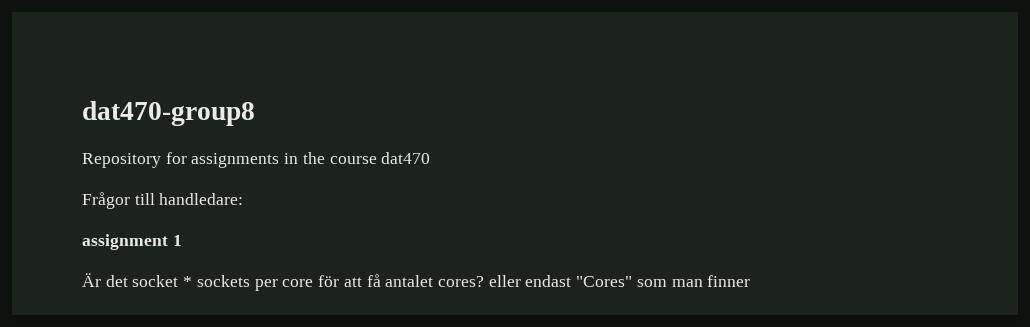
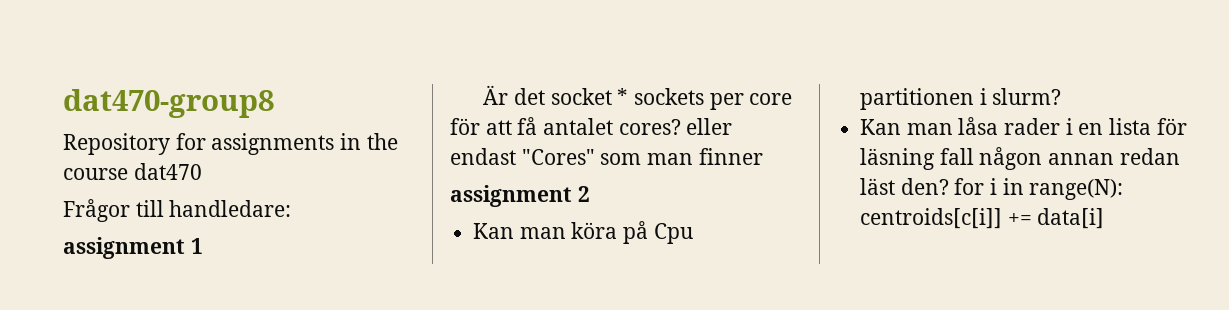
+ assignment 2
+ Kan man köra på Cpu partitionen i slurm?
+ Kan man låsa rader i en lista för läsning fall någon annan redan läst den? for i in range(N): centroids[c[i]] += data[i]

